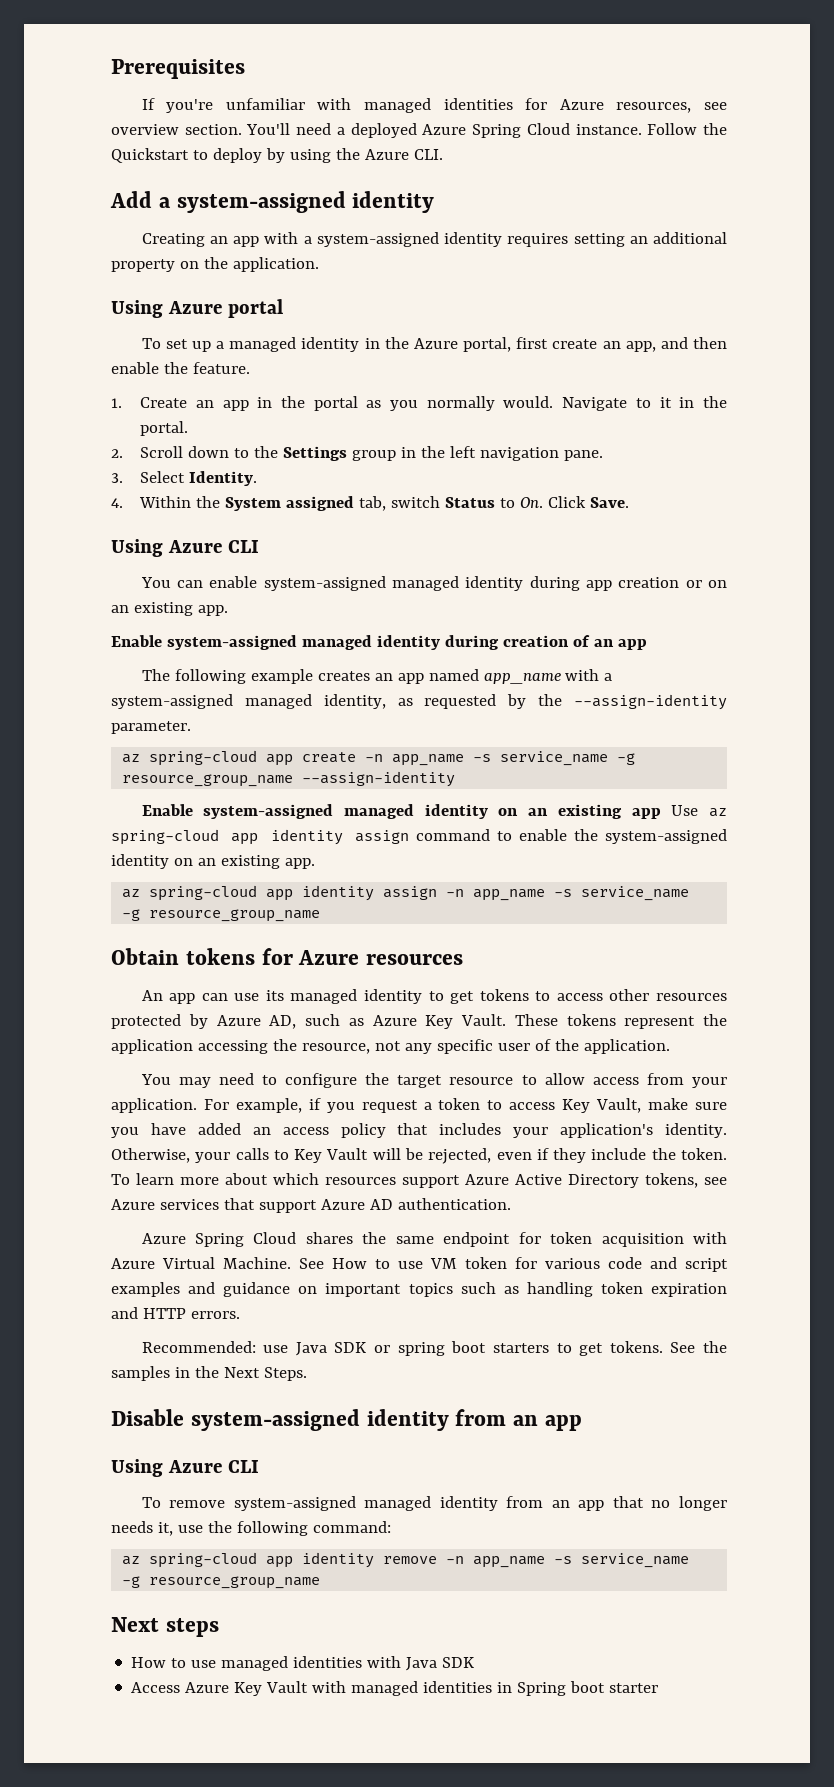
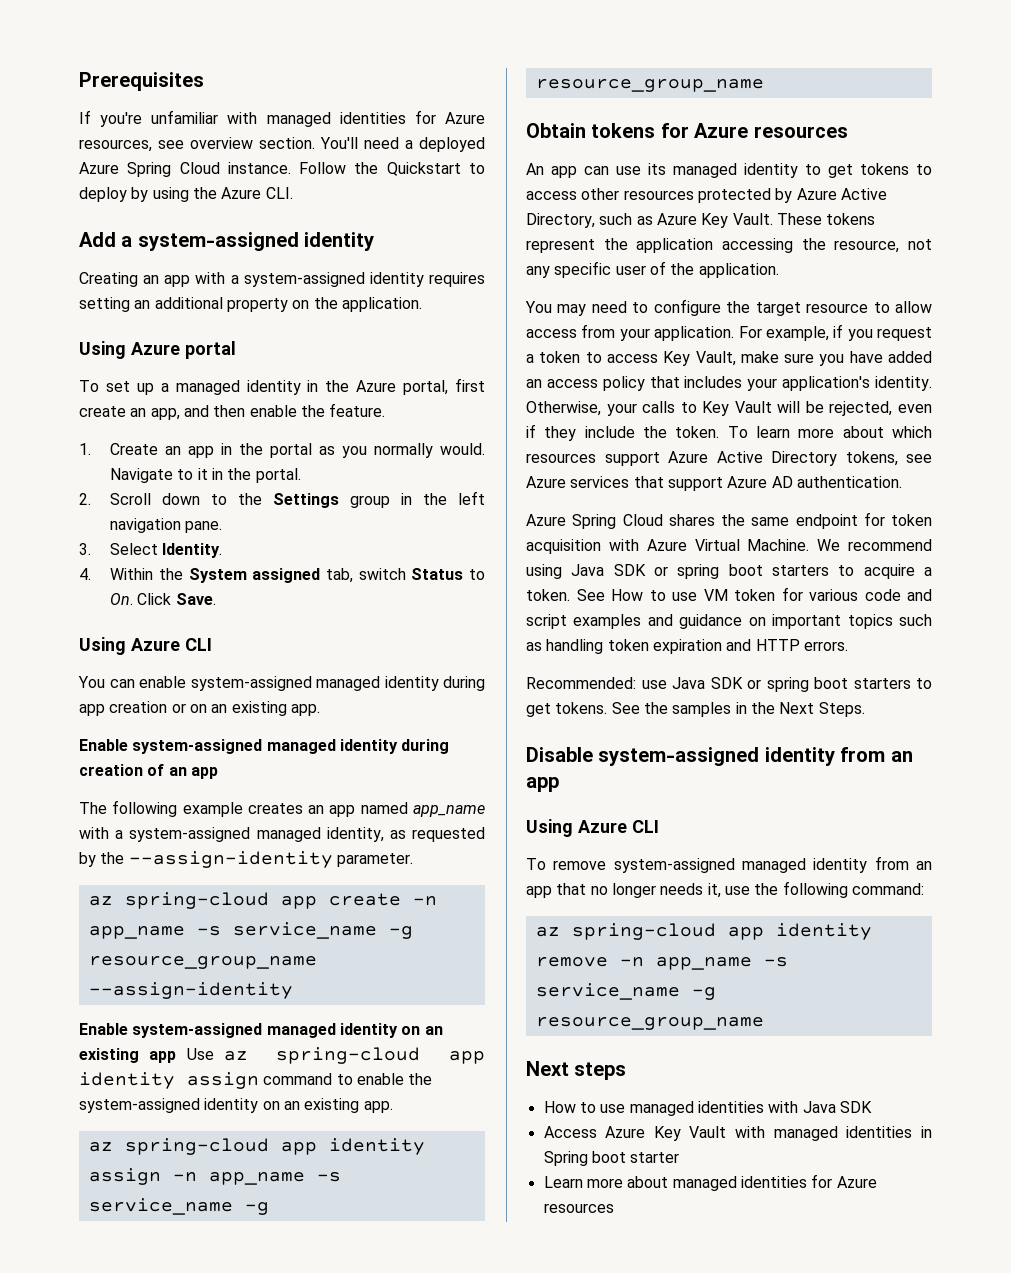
- An app can use its managed identity to get tokens to access other resources protected by Azure AD, such as Azure Key Vault.
+ An app can use its managed identity to get tokens to access other resources protected by Azure Active Directory, such as Azure Key Vault.
+ We recommend using Java SDK or spring boot starters to acquire a token.
+ Learn more about managed identities for Azure resources

